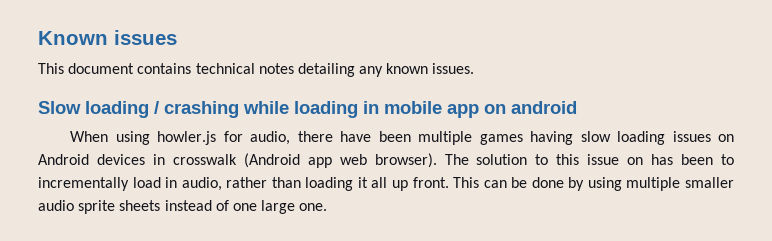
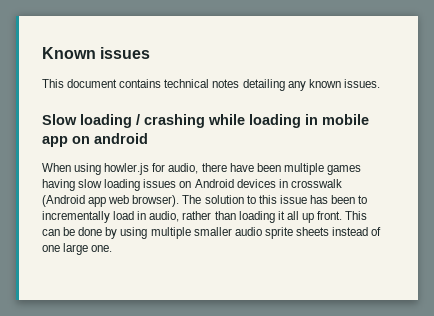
- The solution to this issue on has been to incrementally load in audio, rather than loading it all up front.
+ The solution to this issue has been to incrementally load in audio, rather than loading it all up front.

